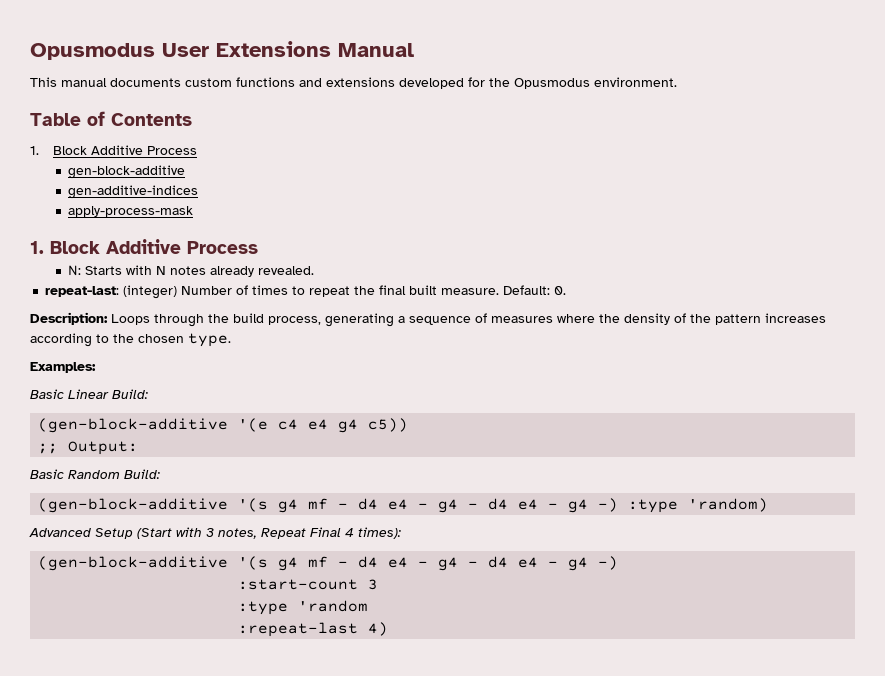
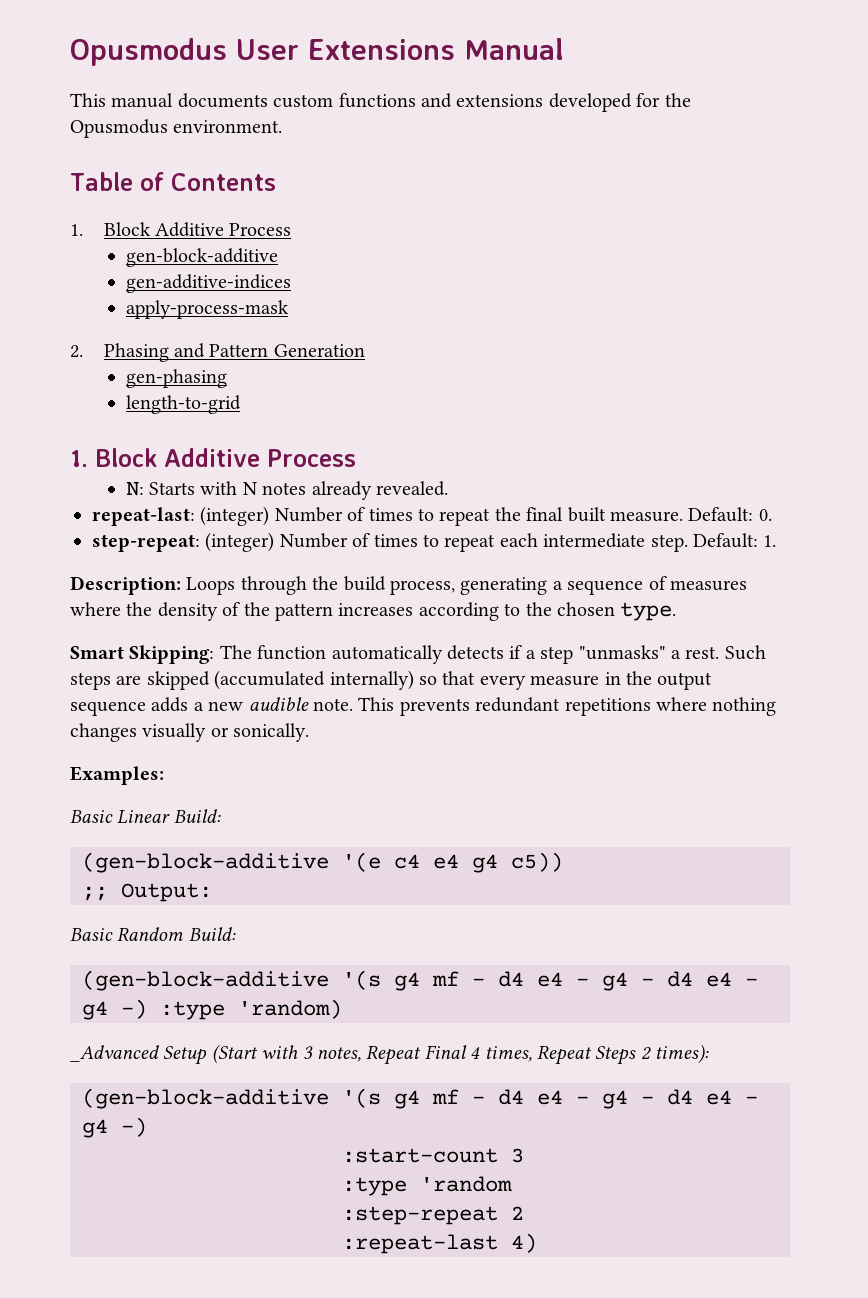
+ 2. Phasing and Pattern Generation
+ gen-phasing
+ length-to-grid
+ step-repeat: (integer) Number of times to repeat each intermediate step. Default: 1.
+ Smart Skipping: The function automatically detects if a step "unmasks" a rest. Such steps are skipped (accumulated internally) so that every measure in the output sequence adds a new audible note. This prevents redundant repetitions where nothing changes visually or sonically.
- Advanced Setup (Start with 3 notes, Repeat Final 4 times):
+ _Advanced Setup (Start with 3 notes, Repeat Final 4 times, Repeat Steps 2 times):
+ :step-repeat 2

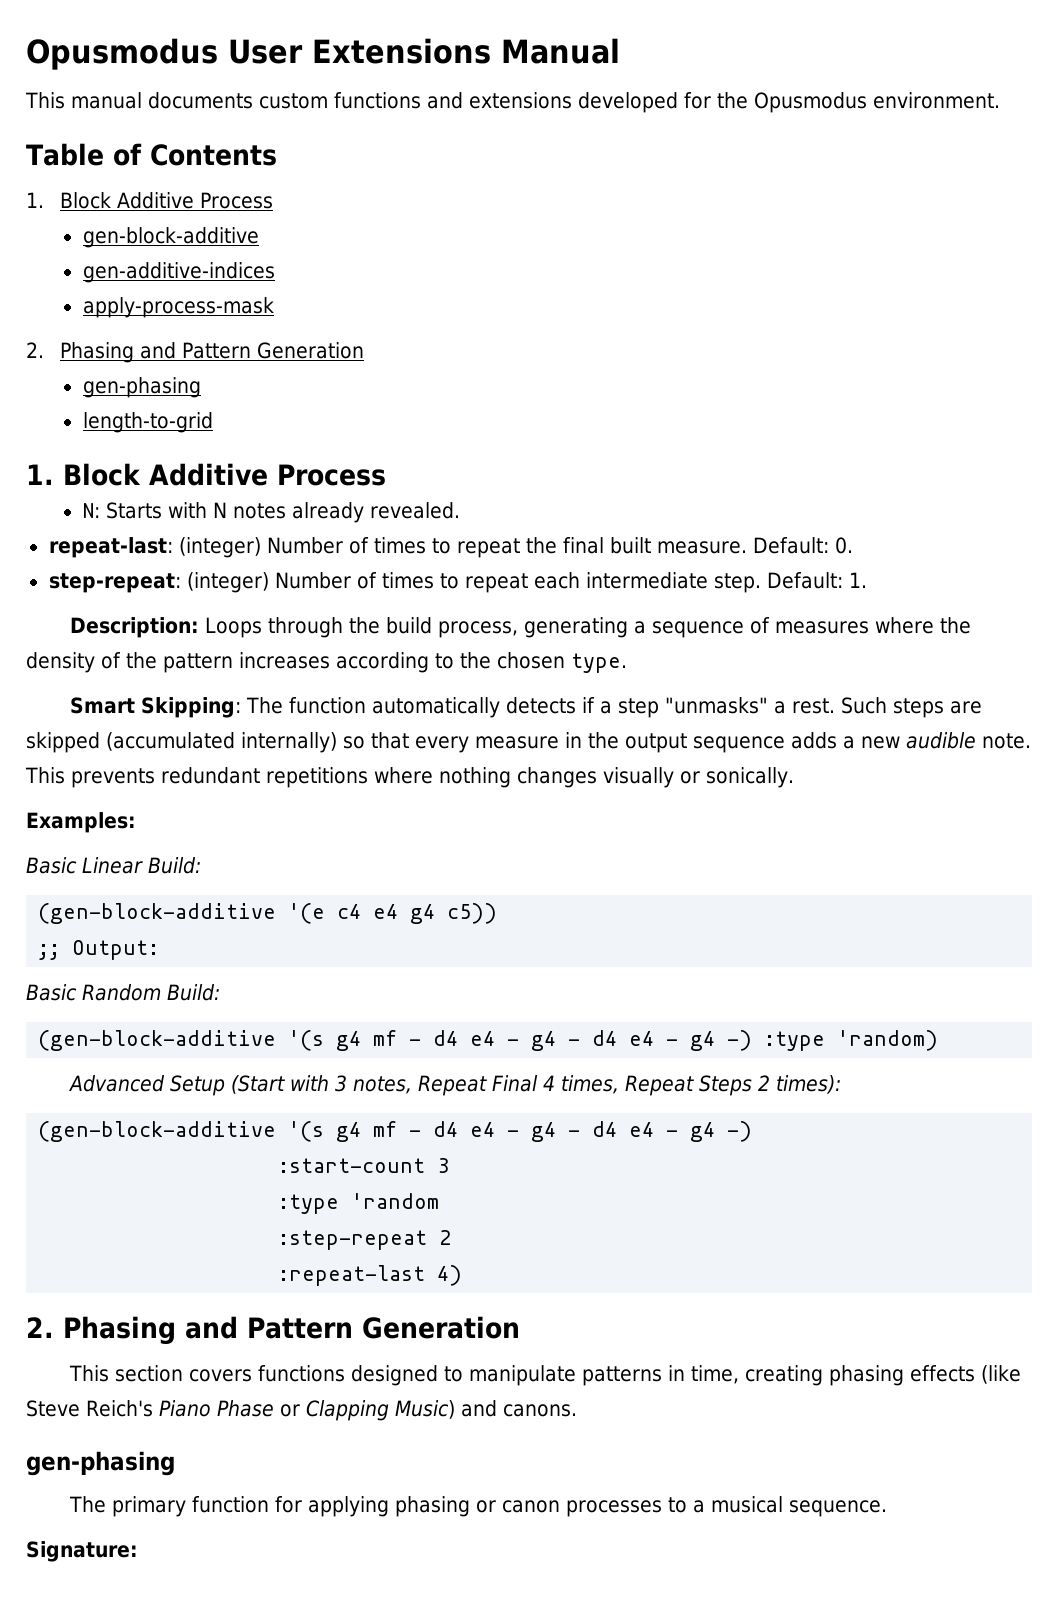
- _Advanced Setup (Start with 3 notes, Repeat Final 4 times, Repeat Steps 2 times):
+ Advanced Setup (Start with 3 notes, Repeat Final 4 times, Repeat Steps 2 times):
  :repeat-last 4)
+ 2. Phasing and Pattern Generation
+ This section covers functions designed to manipulate patterns in time, creating phasing effects (like Steve Reich's Piano Phase or Clapping Music) and canons.
+ gen-phasing
+ The primary function for applying phasing or canon processes to a musical sequence.
+ Signature:

